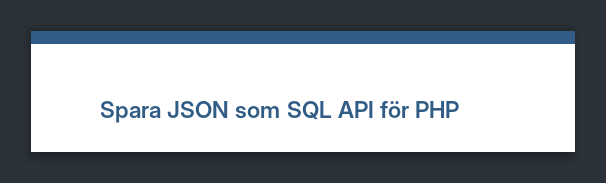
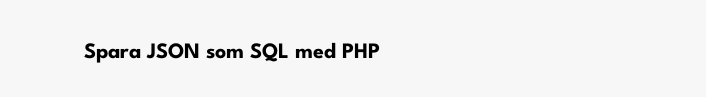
- Spara JSON som SQL API för PHP
+ Spara JSON som SQL med PHP

